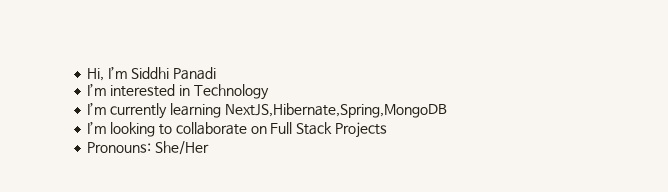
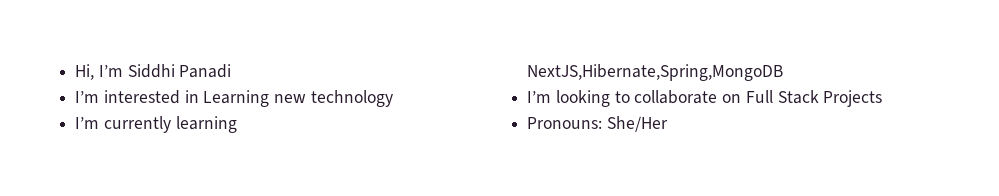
- I’m interested in Technology
+ I’m interested in Learning new technology

